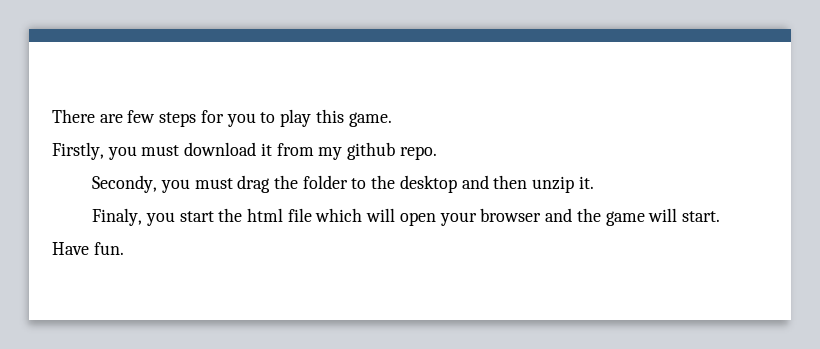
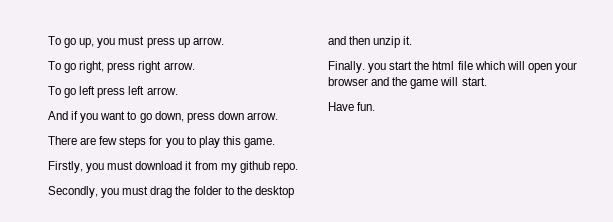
+ To go up, you must press up arrow.
+ To go right, press right arrow.
+ To go left press left arrow.
+ And if you want to go down, press down arrow.
- Secondy, you must drag the folder to the desktop and then unzip it.
+ Secondly, you must drag the folder to the desktop and then unzip it.
- Finaly, you start the html file which will open your browser and the game will start.
+ Finally. you start the html file which will open your browser and the game will start.

